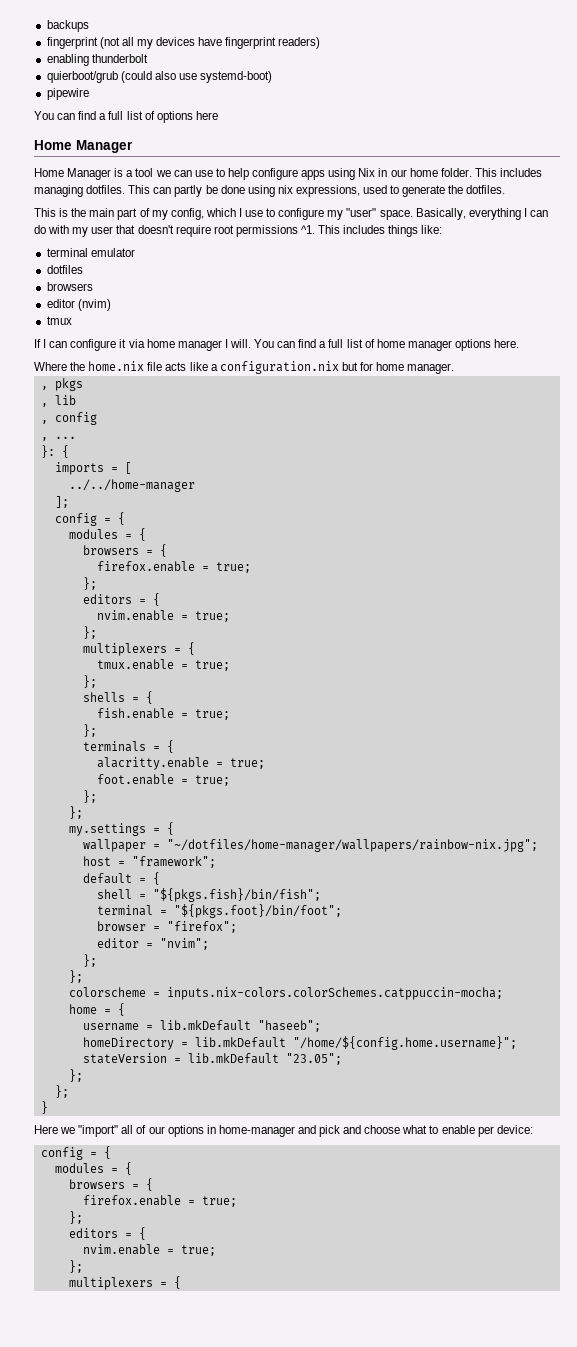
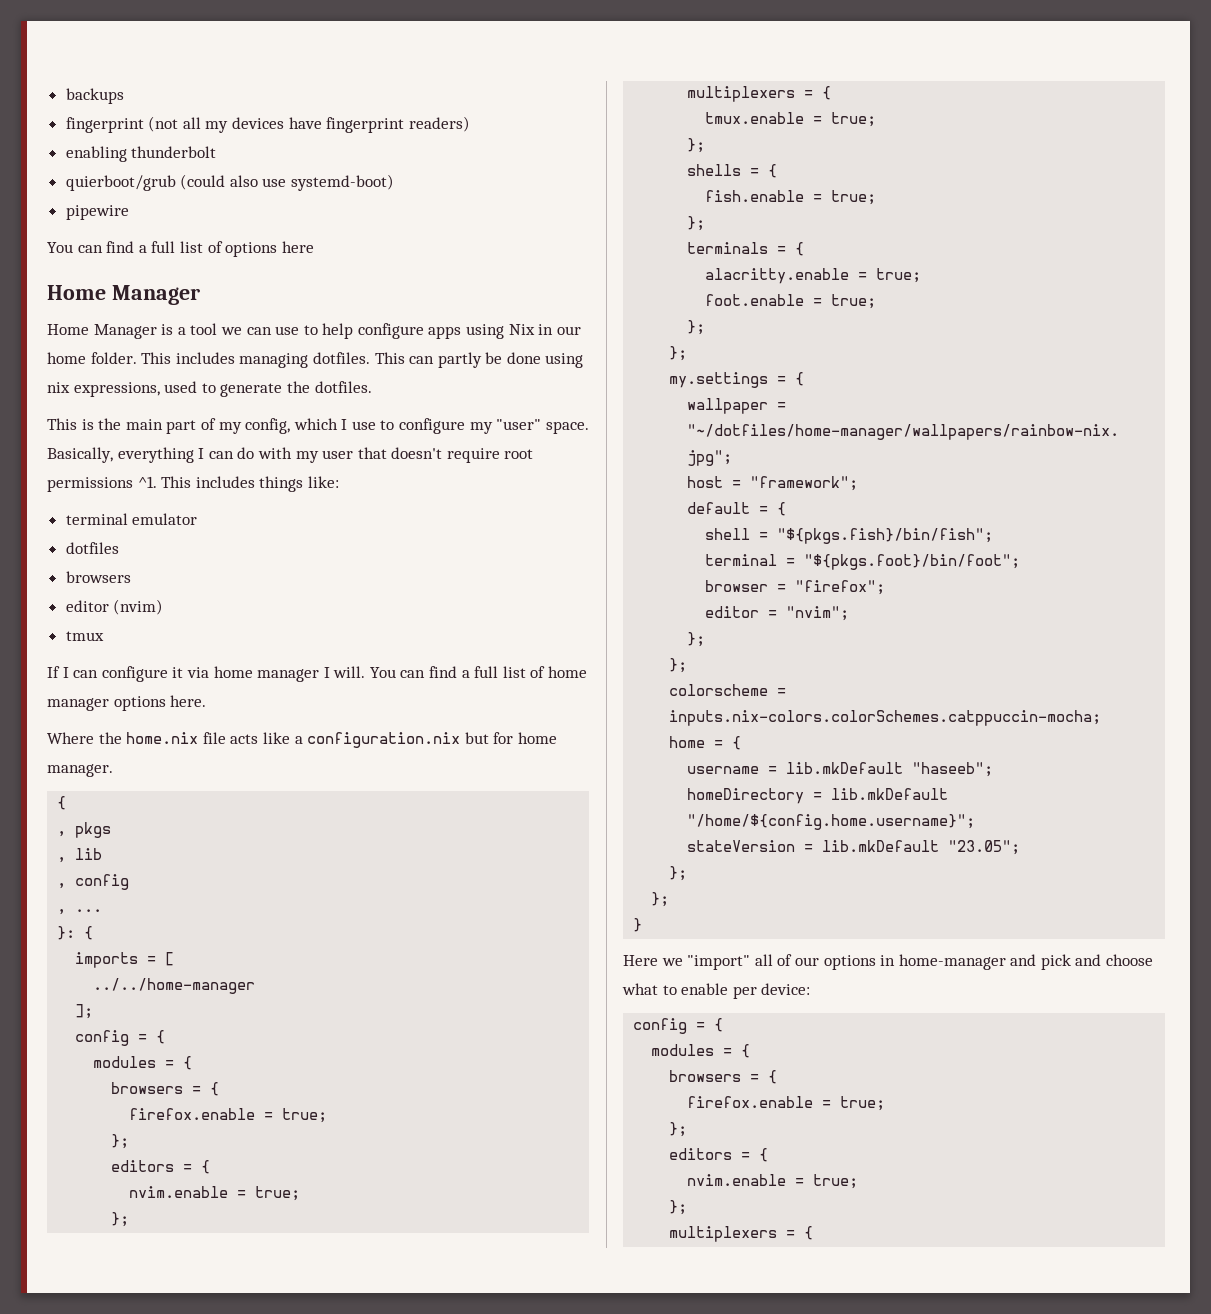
  Where the home.nix file acts like a configuration.nix but for home manager.
+ {

